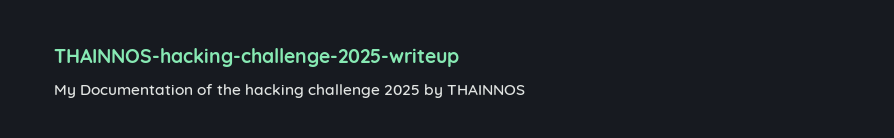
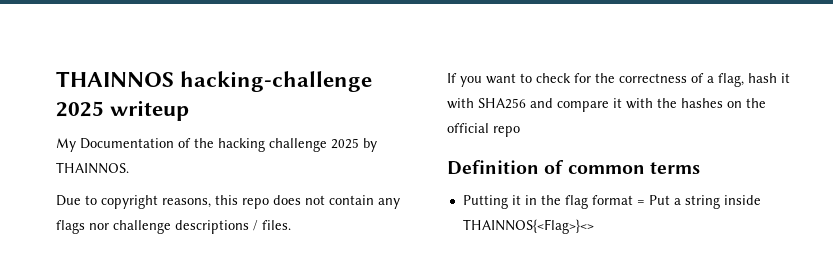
- THAINNOS-hacking-challenge-2025-writeup
+ THAINNOS hacking-challenge 2025 writeup
- My Documentation of the hacking challenge 2025 by THAINNOS
+ My Documentation of the hacking challenge 2025 by THAINNOS.
+ Due to copyright reasons, this repo does not contain any flags nor challenge descriptions / files.
+ If you want to check for the correctness of a flag, hash it with SHA256 and compare it with the hashes on the official repo
+ Definition of common terms
+ Putting it in the flag format = Put a string inside THAINNOS{<Flag>}<>

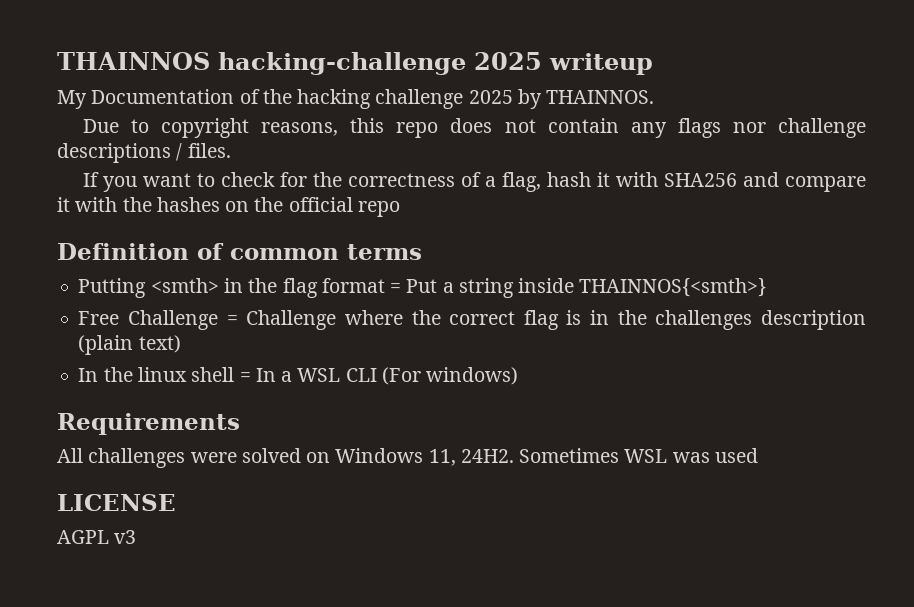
- Putting it in the flag format = Put a string inside THAINNOS{<Flag>}<>
+ Putting <smth> in the flag format = Put a string inside THAINNOS{<smth>}
+ Free Challenge = Challenge where the correct flag is in the challenges description (plain text)
+ In the linux shell = In a WSL CLI (For windows)
+ Requirements
+ All challenges were solved on Windows 11, 24H2. Sometimes WSL was used
+ LICENSE
+ AGPL v3

